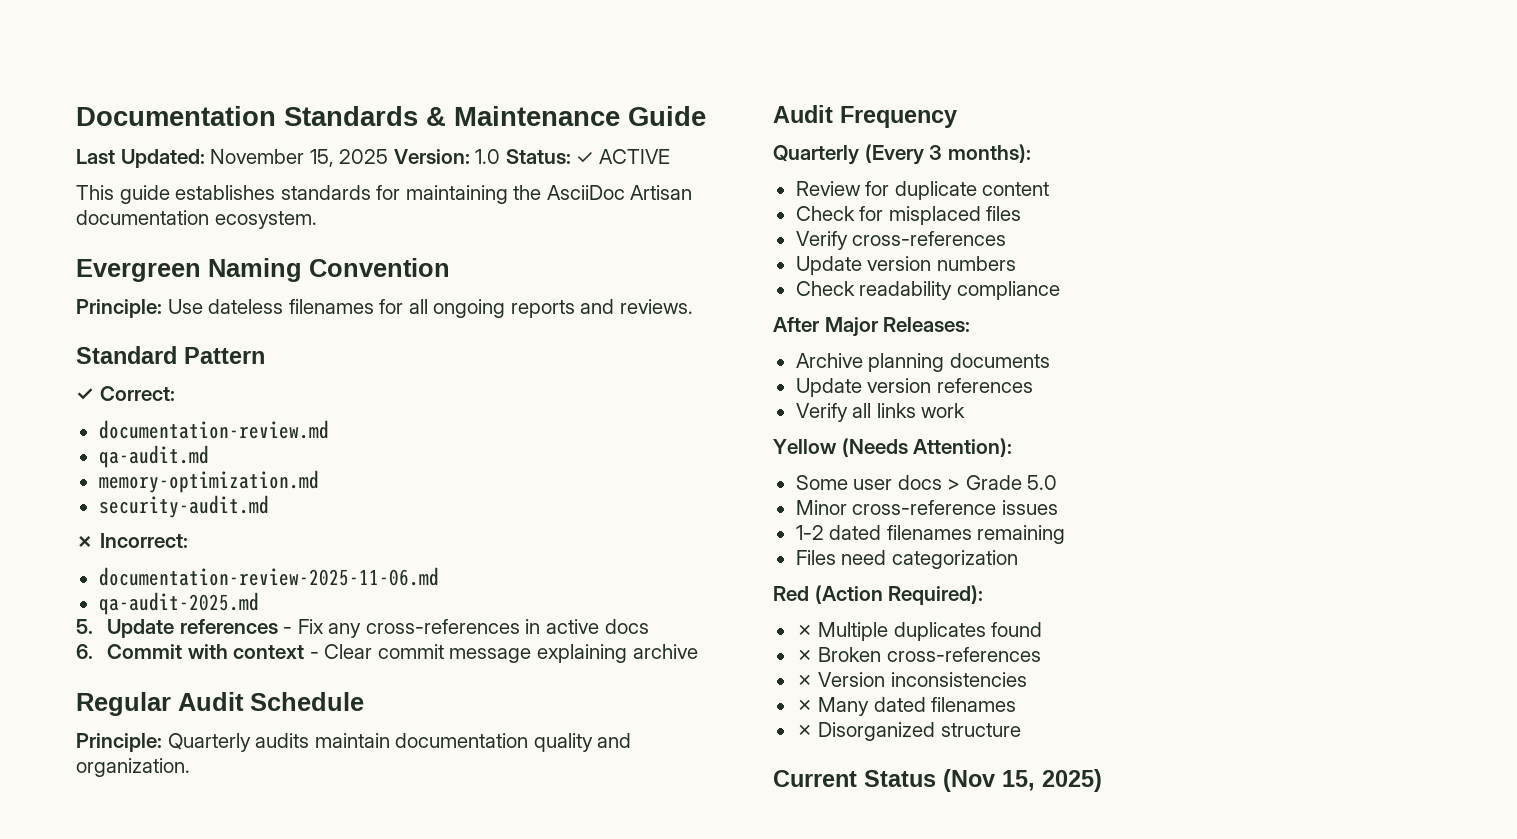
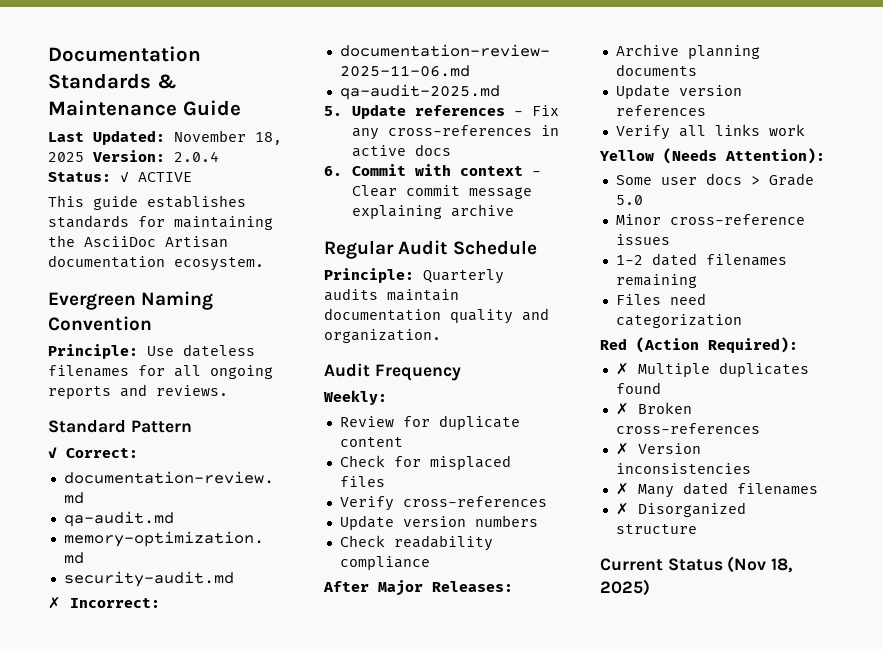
- Last Updated: November 15, 2025 Version: 1.0 Status: ✓ ACTIVE
+ Last Updated: November 18, 2025 Version: 2.0.4 Status: ✓ ACTIVE
- Quarterly (Every 3 months):
+ Weekly:
- Current Status (Nov 15, 2025)
+ Current Status (Nov 18, 2025)

